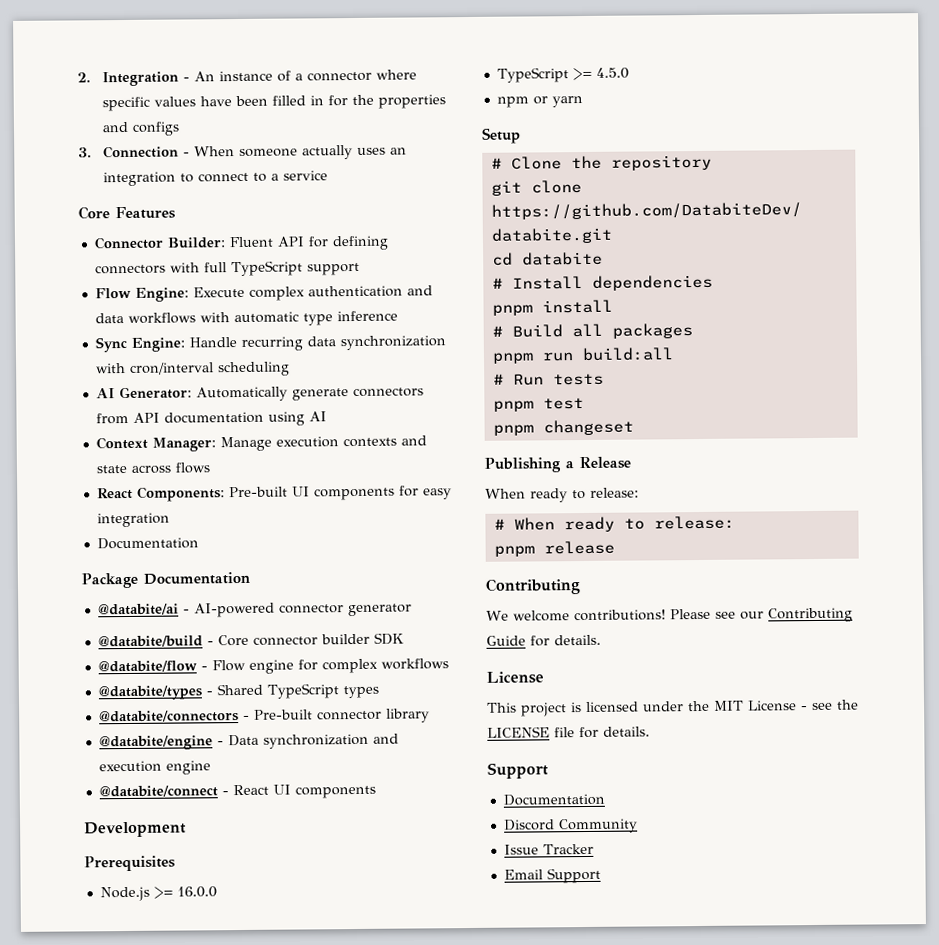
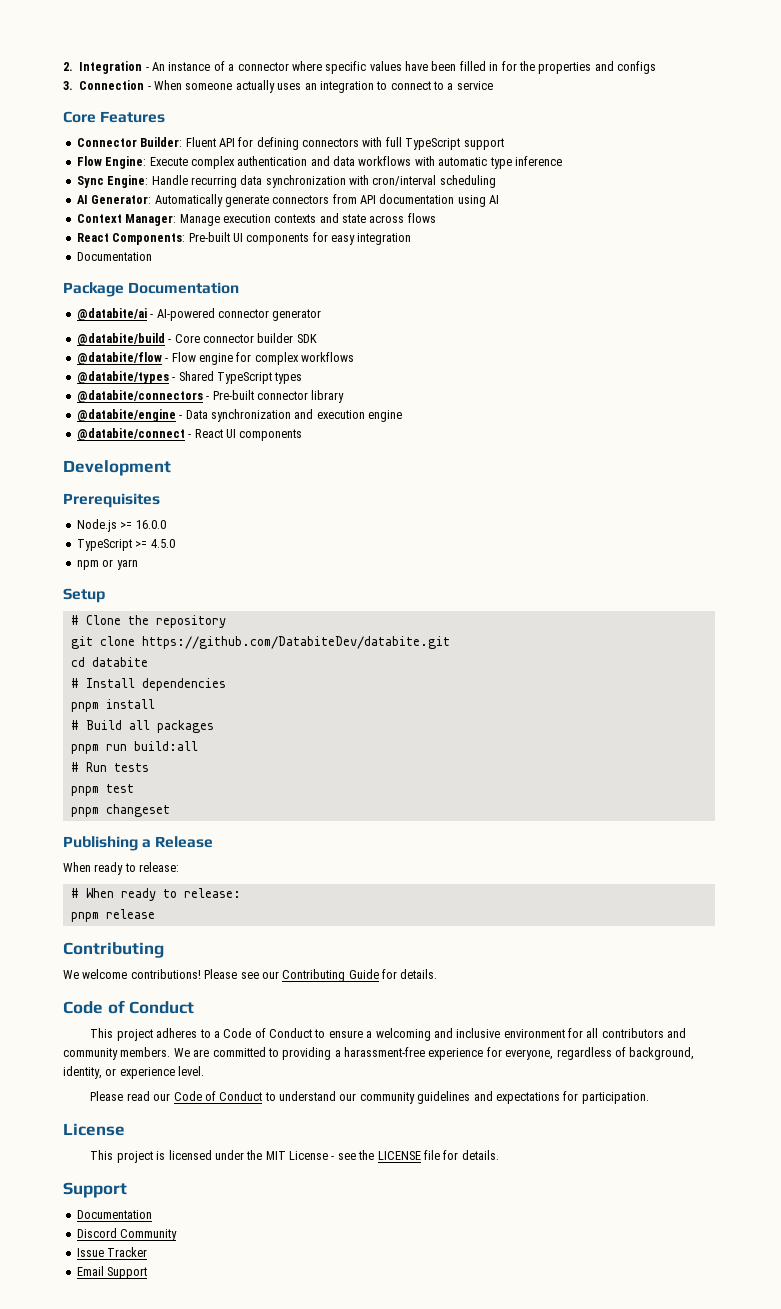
  Please see our Contributing Guide for details.
+ Code of Conduct
+ This project adheres to a Code of Conduct to ensure a welcoming and inclusive environment for all contributors and community members. We are committed to providing a harassment-free experience for everyone, regardless of background, identity, or experience level.
+ Please read our Code of Conduct to understand our community guidelines and expectations for participation.

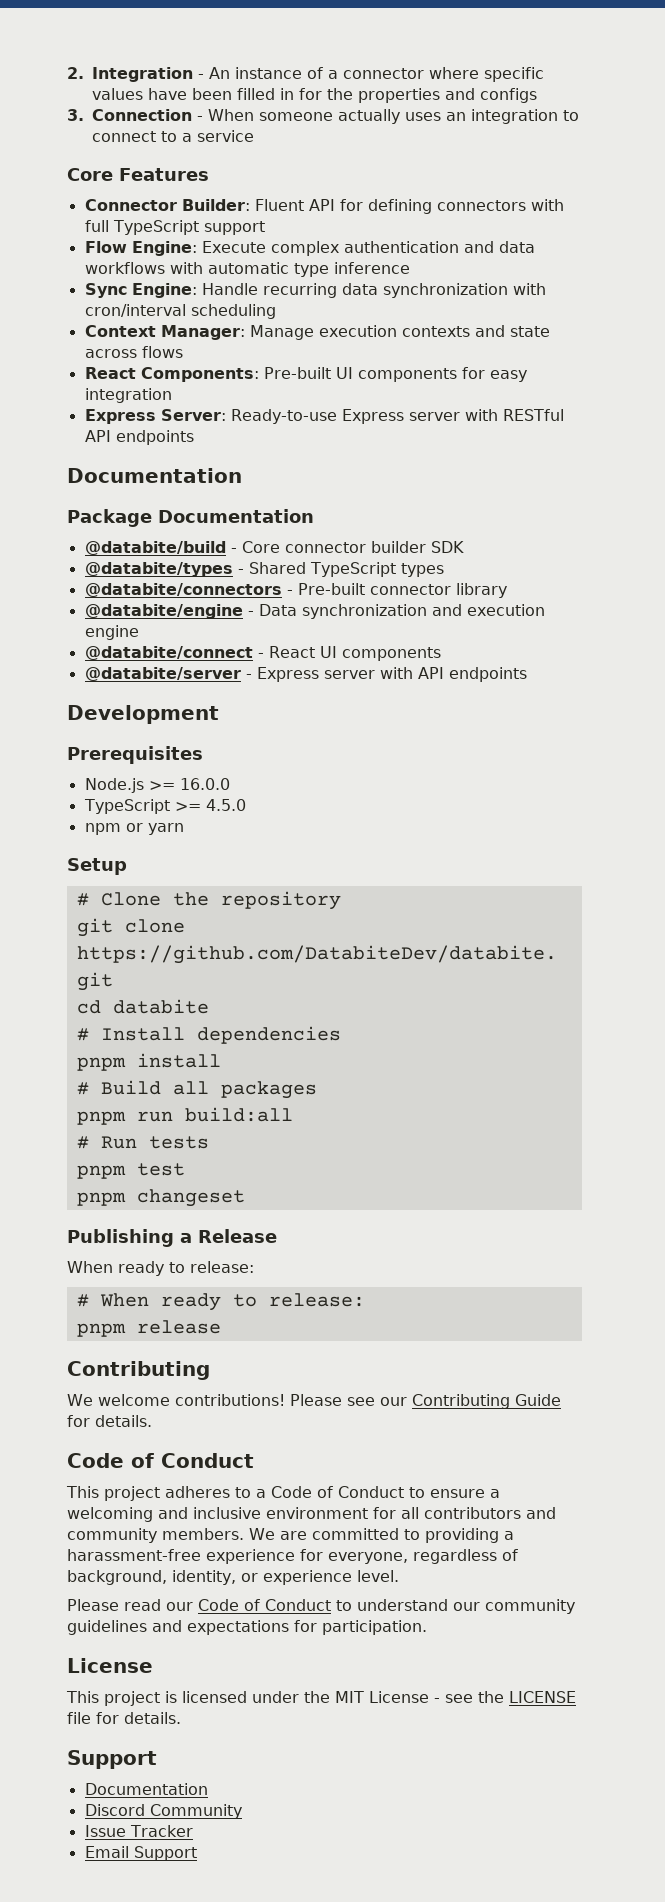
- AI Generator: Automatically generate connectors from API documentation using AI
  React Components: Pre-built UI components for easy integration
+ Express Server: Ready-to-use Express server with RESTful API endpoints
  Documentation
  Package Documentation
- @databite/ai - AI-powered connector generator
- @databite/flow - Flow engine for complex workflows
+ @databite/server - Express server with API endpoints

